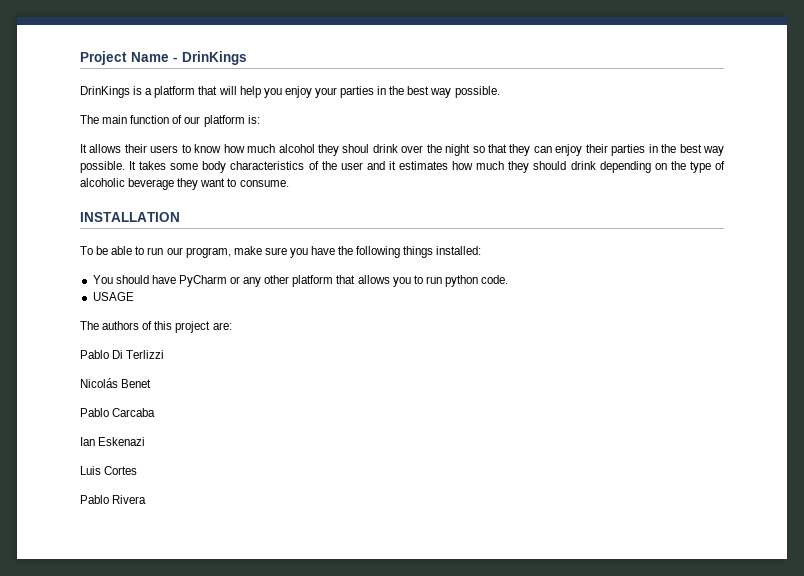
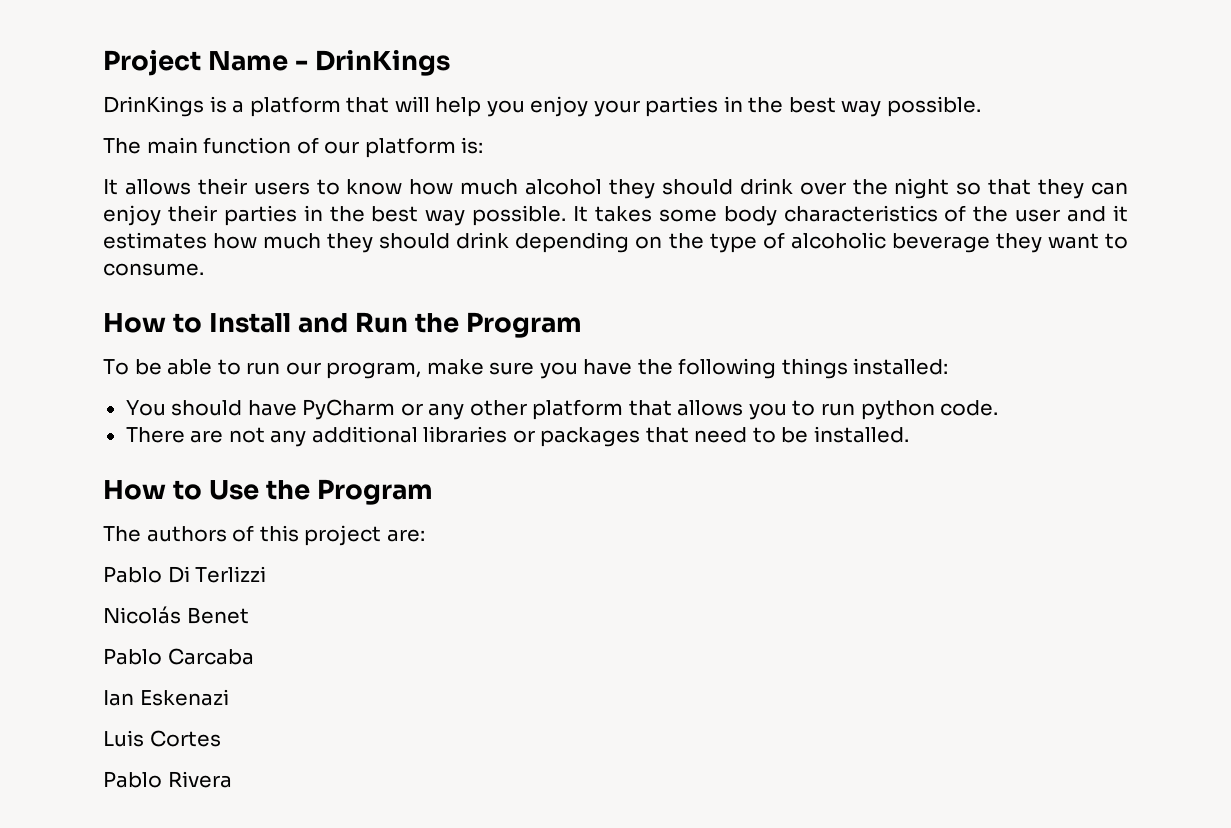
- It allows their users to know how much alcohol they shoul drink over the night so that they can enjoy their parties in the best way possible.
+ It allows their users to know how much alcohol they should drink over the night so that they can enjoy their parties in the best way possible.
- INSTALLATION
+ How to Install and Run the Program
- USAGE
+ There are not any additional libraries or packages that need to be installed.
+ How to Use the Program

